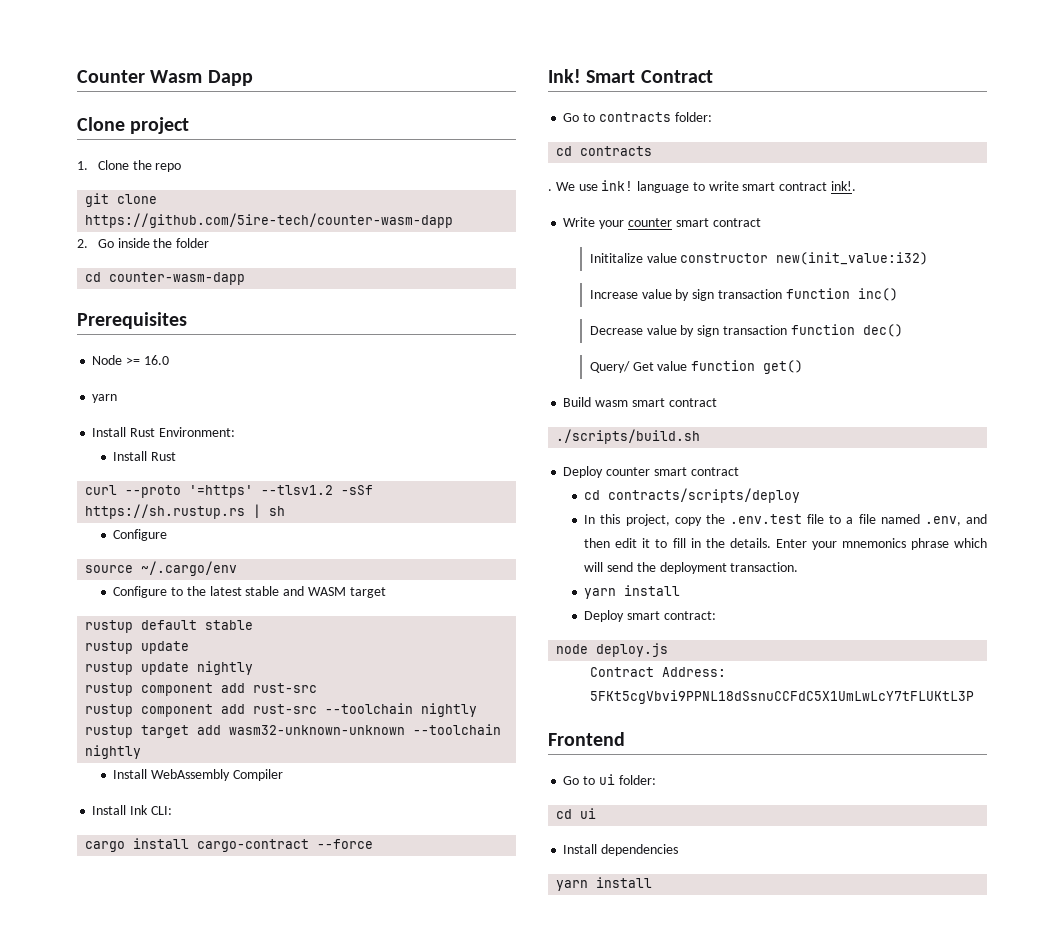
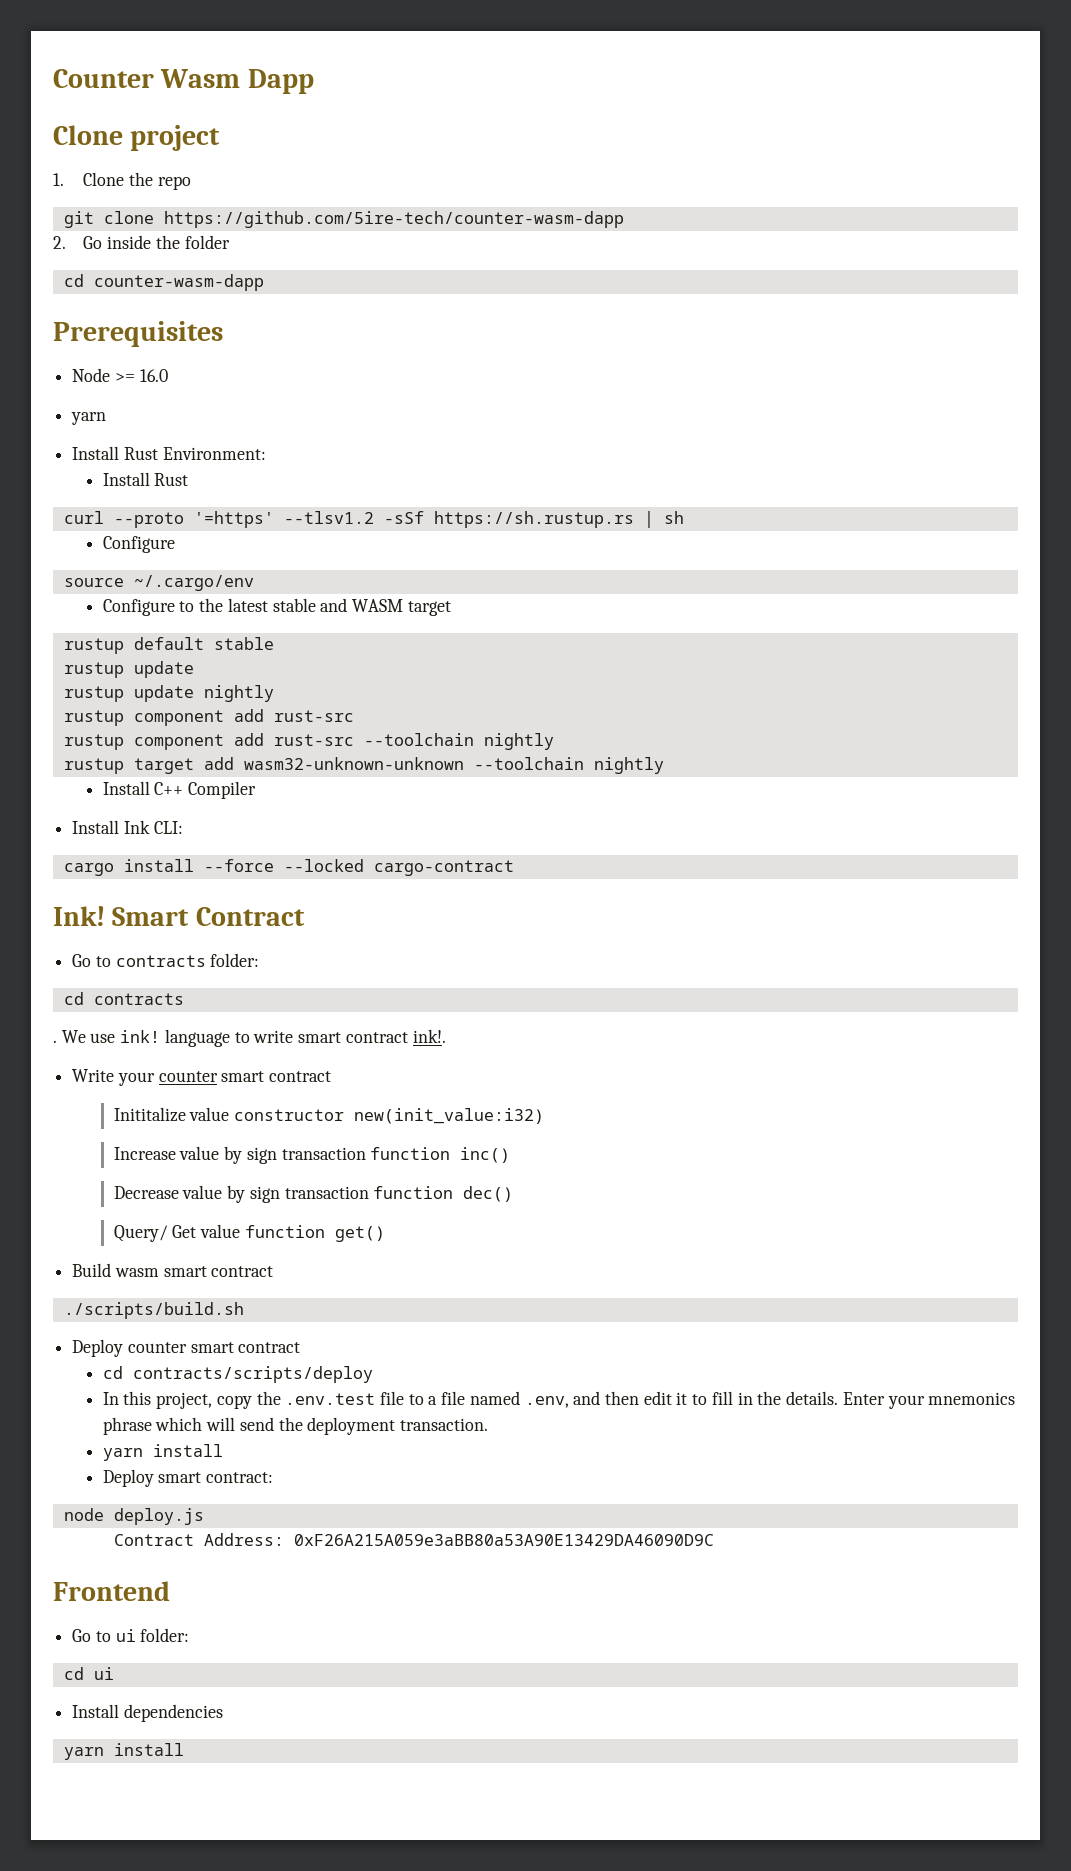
- Install WebAssembly Compiler
+ Install C++ Compiler
- cargo install cargo-contract --force
+ cargo install --force --locked cargo-contract
- Contract Address: 5FKt5cgVbvi9PPNL18dSsnuCCFdC5X1UmLwLcY7tFLUKtL3P
+ Contract Address: 0xF26A215A059e3aBB80a53A90E13429DA46090D9C

